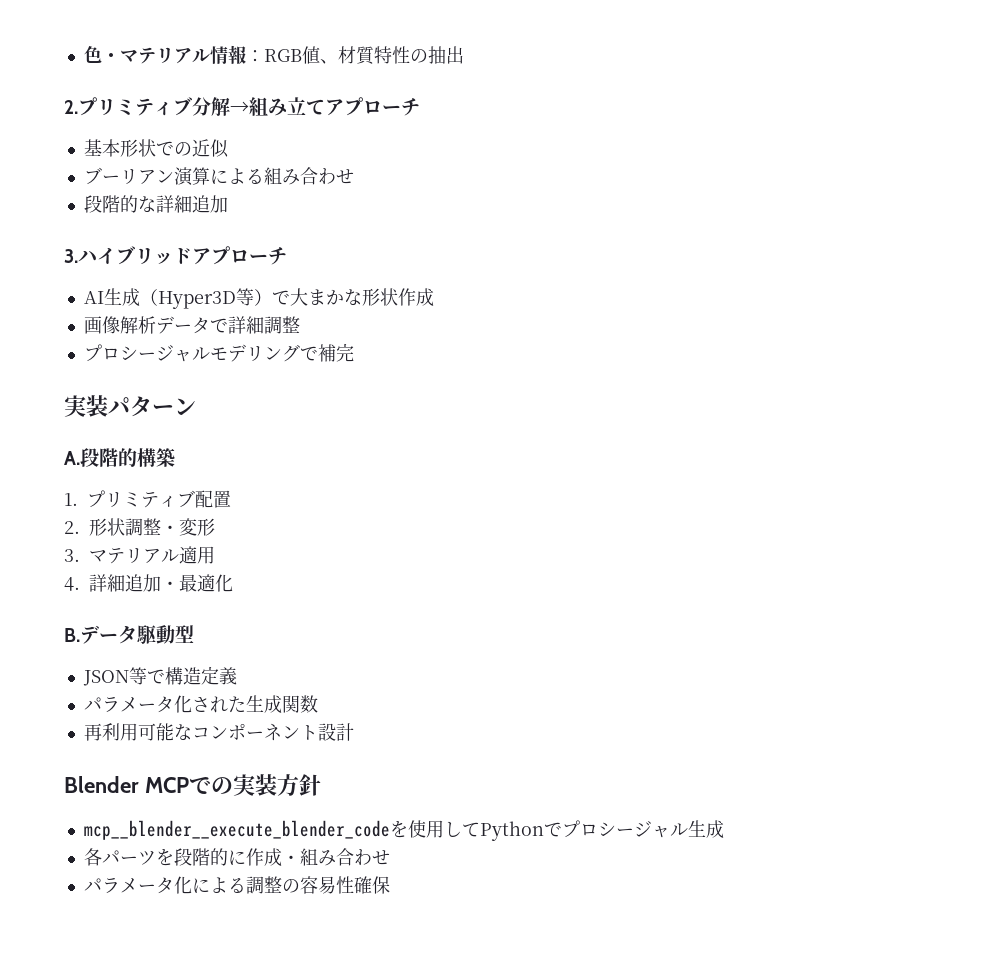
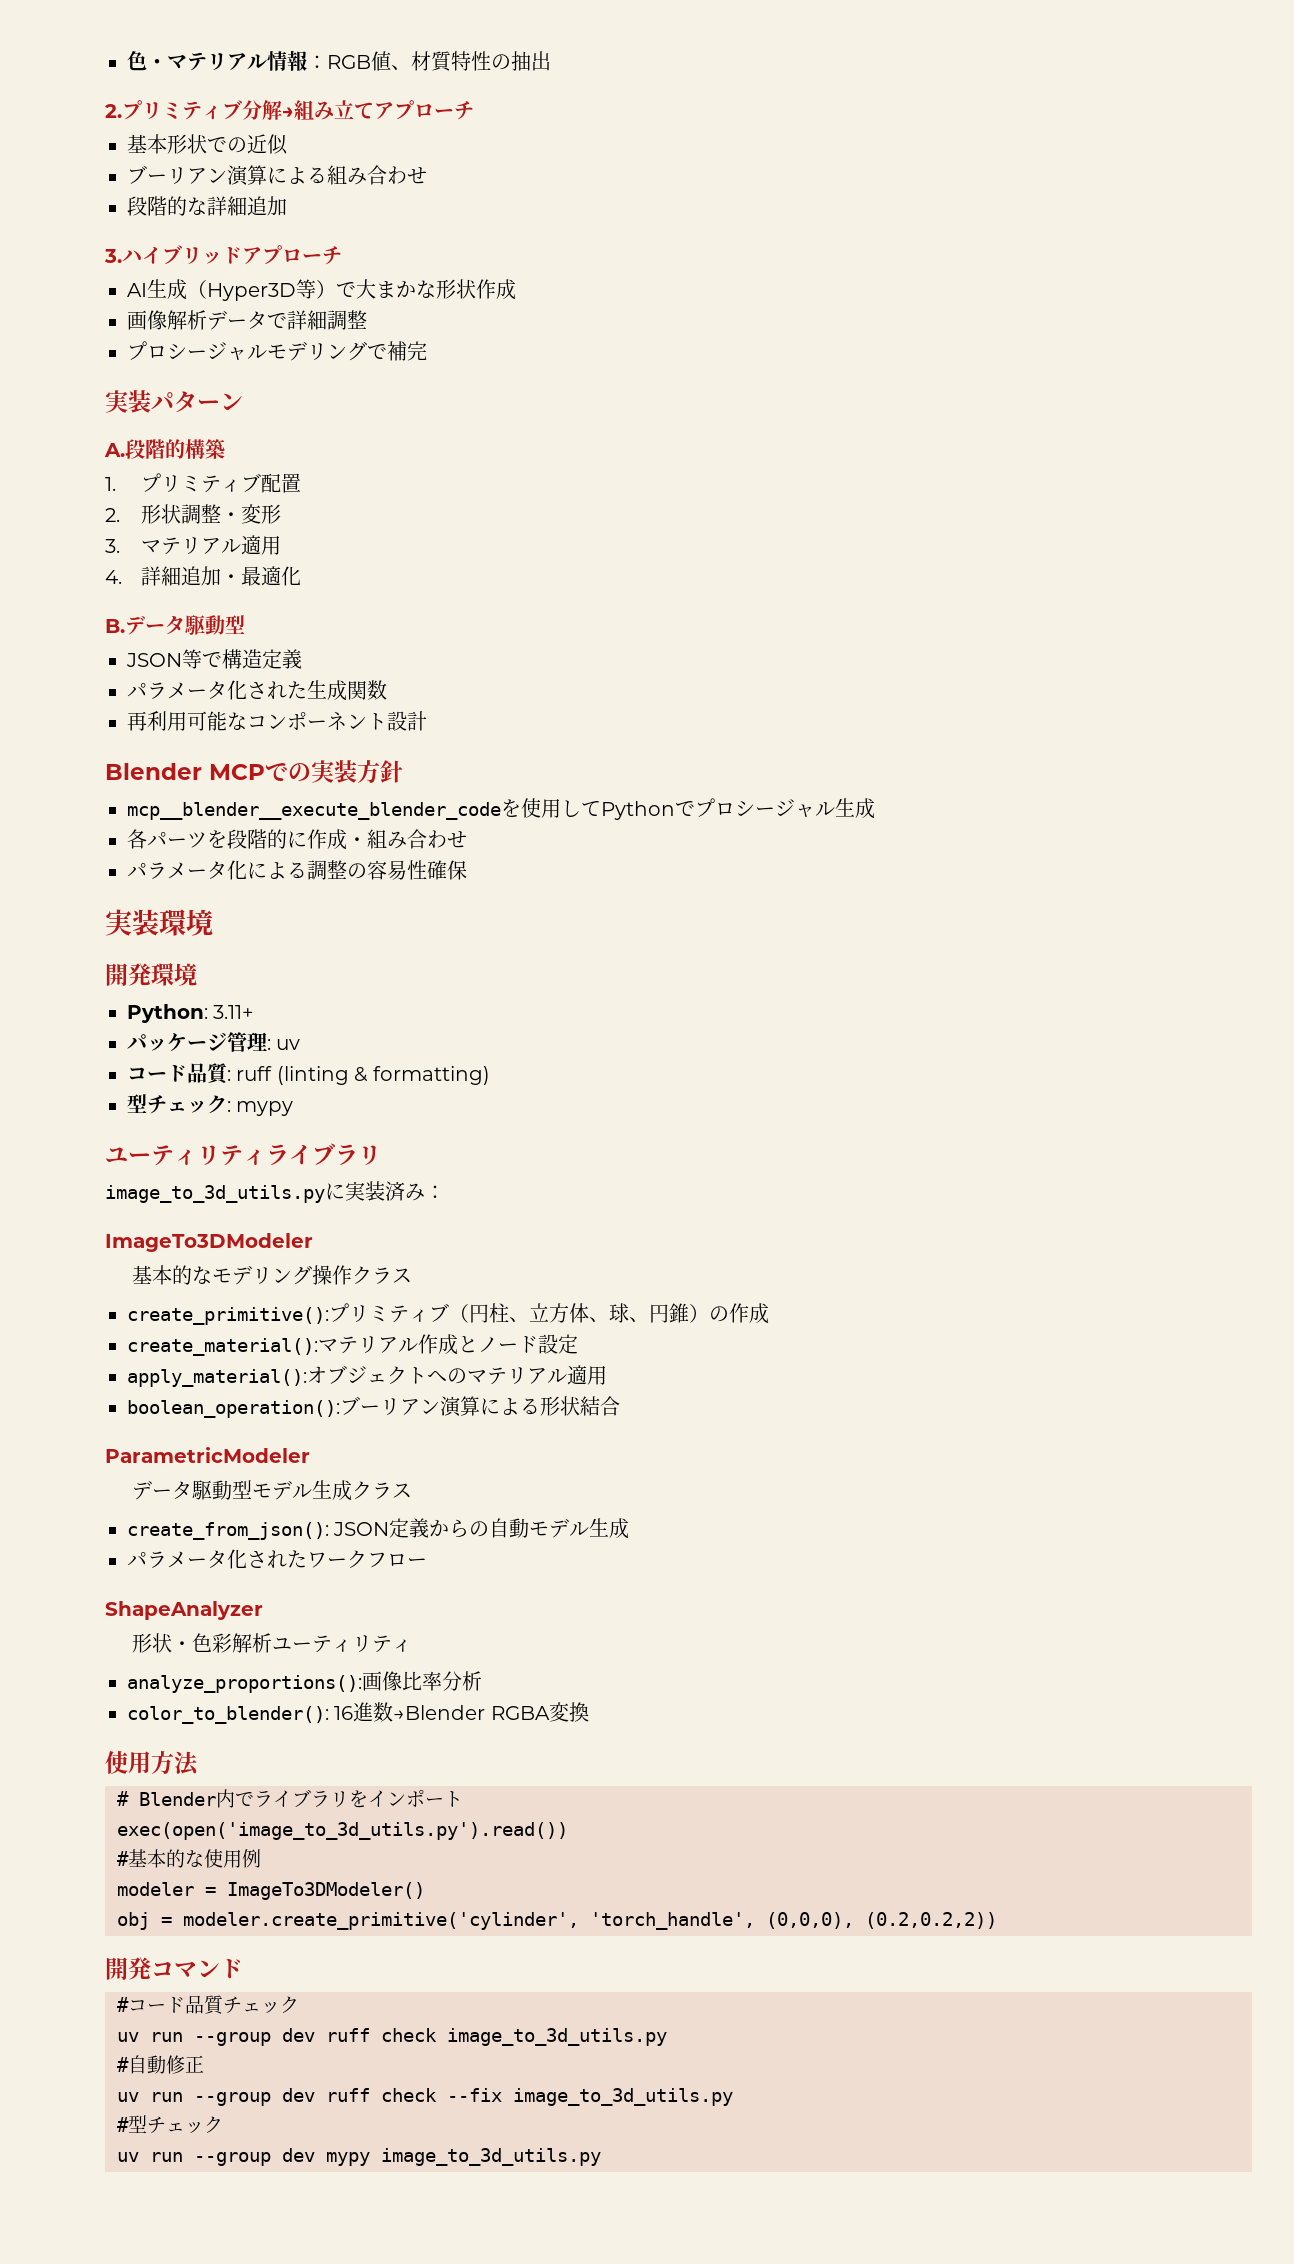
+ 実装環境
+ 開発環境
+ Python: 3.11+
+ パッケージ管理: uv
+ コード品質: ruff (linting & formatting)
+ 型チェック: mypy
+ ユーティリティライブラリ
+ image_to_3d_utils.pyに実装済み：
+ ImageTo3DModeler
+ 基本的なモデリング操作クラス
+ create_primitive():プリミティブ（円柱、立方体、球、円錐）の作成
+ create_material():マテリアル作成とノード設定
+ apply_material():オブジェクトへのマテリアル適用
+ boolean_operation():ブーリアン演算による形状結合
+ ParametricModeler
+ データ駆動型モデル生成クラス
+ create_from_json(): JSON定義からの自動モデル生成
+ パラメータ化されたワークフロー
+ ShapeAnalyzer
+ 形状・色彩解析ユーティリティ
+ analyze_proportions():画像比率分析
+ color_to_blender(): 16進数→Blender RGBA変換
+ 使用方法
+ # Blender内でライブラリをインポート
+ exec(open('image_to_3d_utils.py').read())
+ #基本的な使用例
+ modeler = ImageTo3DModeler()
+ obj = modeler.create_primitive('cylinder', 'torch_handle', (0,0,0), (0.2,0.2,2))
+ 開発コマンド
+ #コード品質チェック
+ uv run --group dev ruff check image_to_3d_utils.py
+ #自動修正
+ uv run --group dev ruff check --fix image_to_3d_utils.py
+ #型チェック
+ uv run --group dev mypy image_to_3d_utils.py

